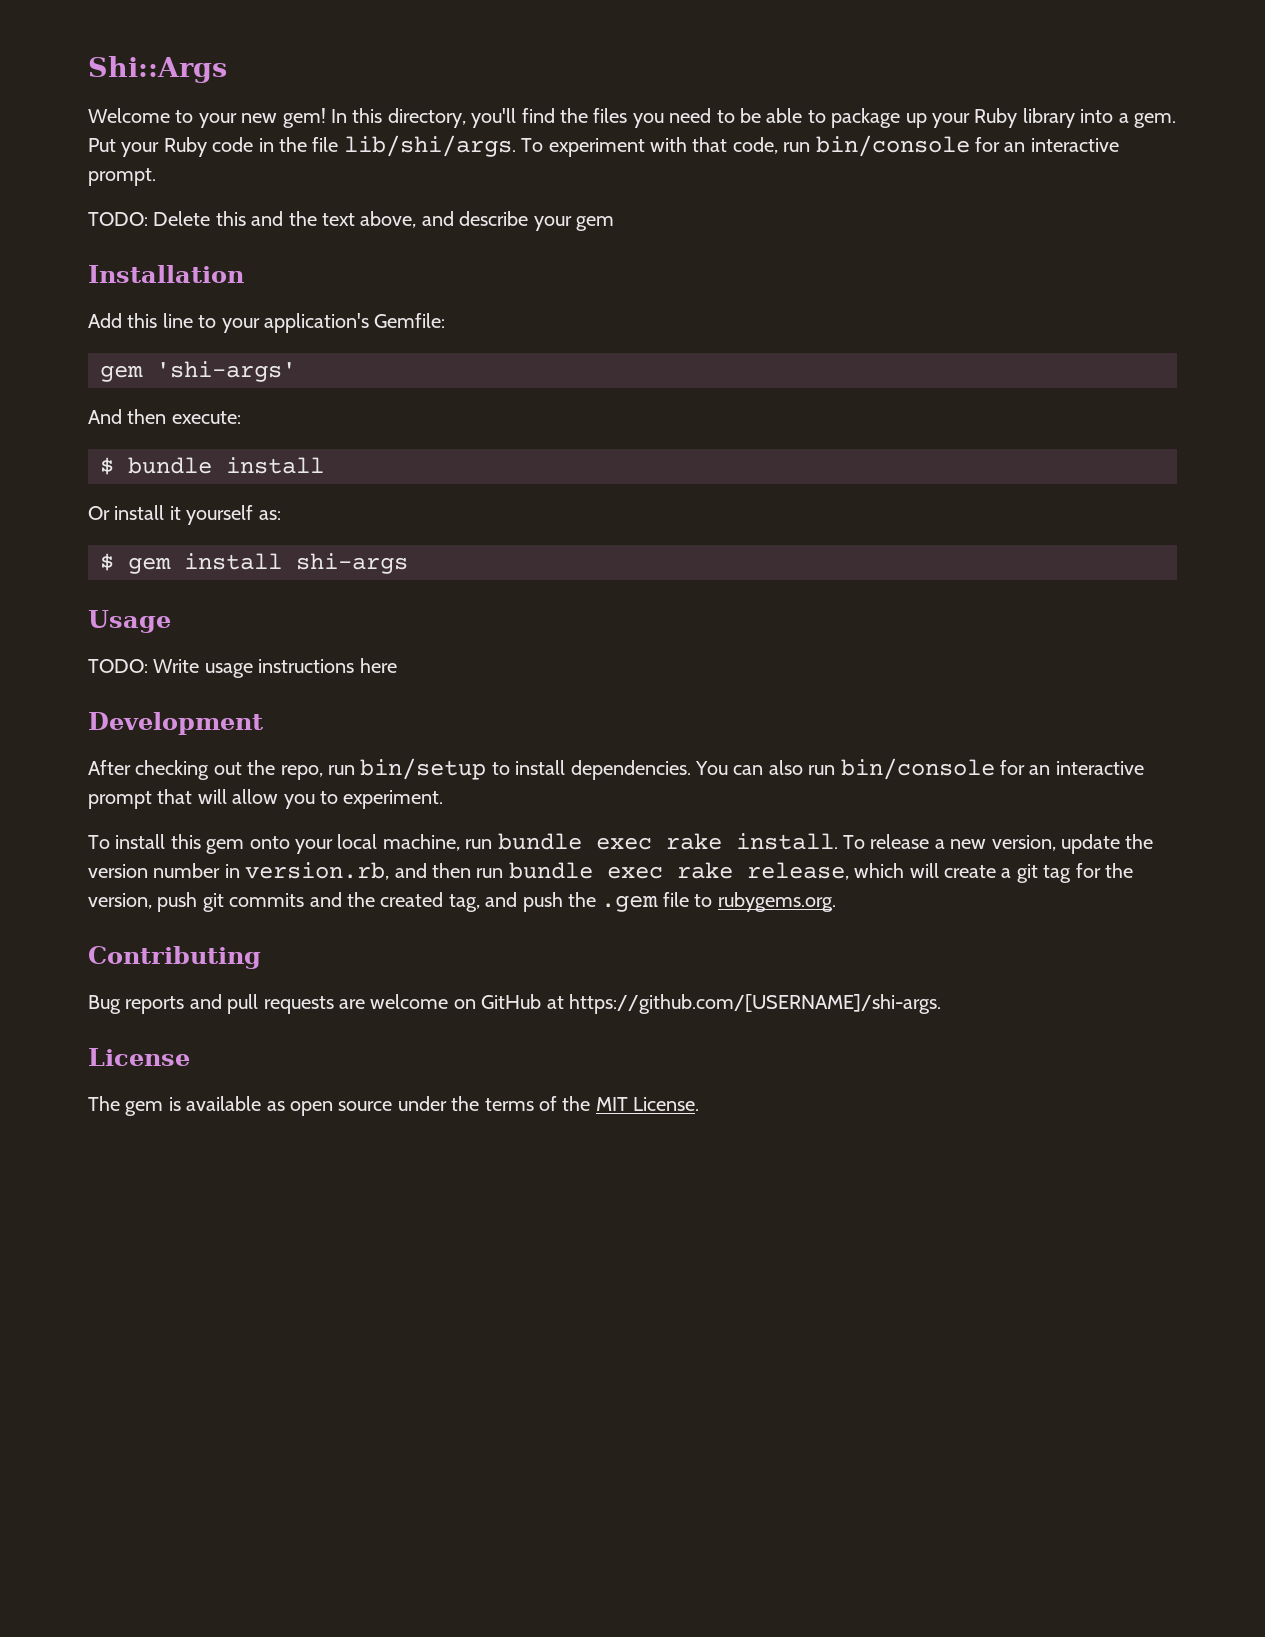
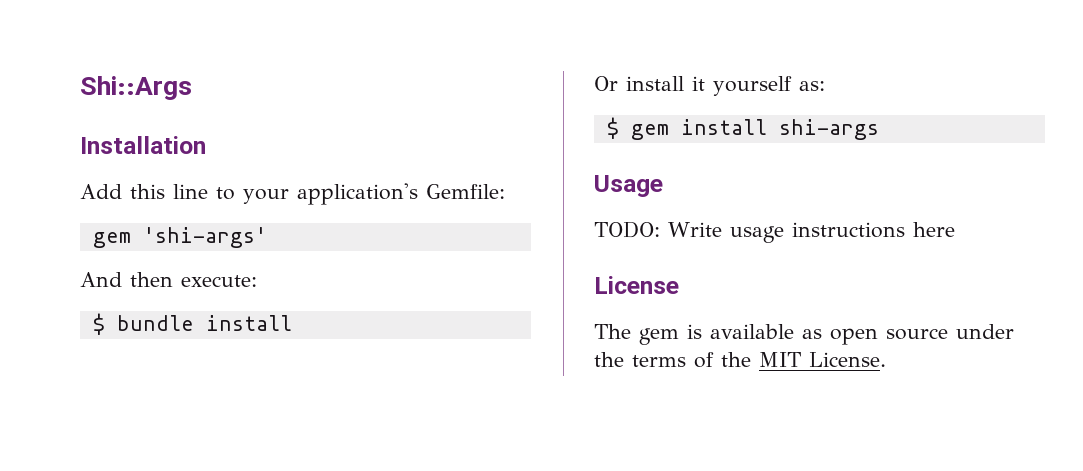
- Welcome to your new gem! In this directory, you'll find the files you need to be able to package up your Ruby library into a gem. Put your Ruby code in the file lib/shi/args. To experiment with that code, run bin/console for an interactive prompt.
- TODO: Delete this and the text above, and describe your gem
- Development
- After checking out the repo, run bin/setup to install dependencies. You can also run bin/console for an interactive prompt that will allow you to experiment.
- To install this gem onto your local machine, run bundle exec rake install. To release a new version, update the version number in version.rb, and then run bundle exec rake release, which will create a git tag for the version, push git commits and the created tag, and push the .gem file to rubygems.org.
- Contributing
- Bug reports and pull requests are welcome on GitHub at https://github.com/[USERNAME]/shi-args.

